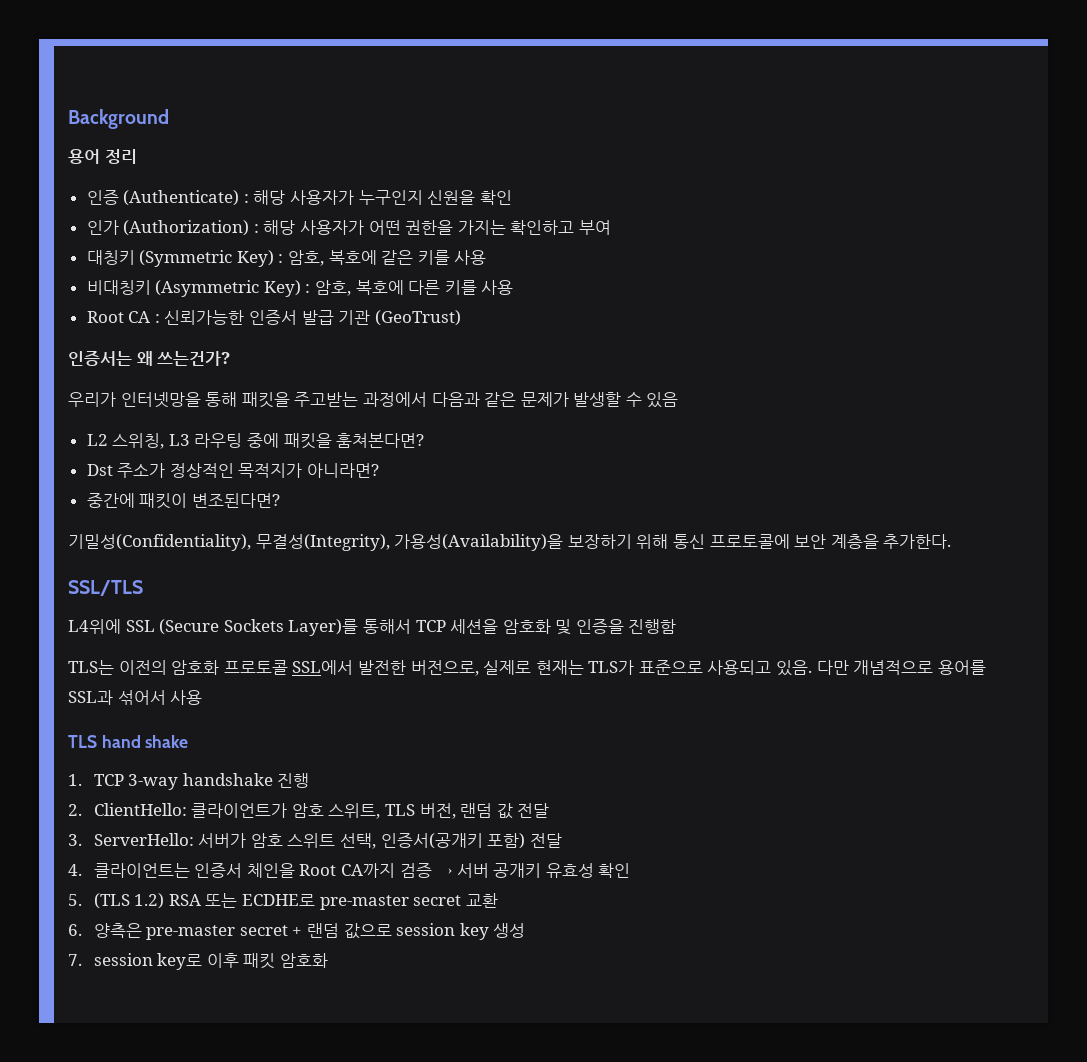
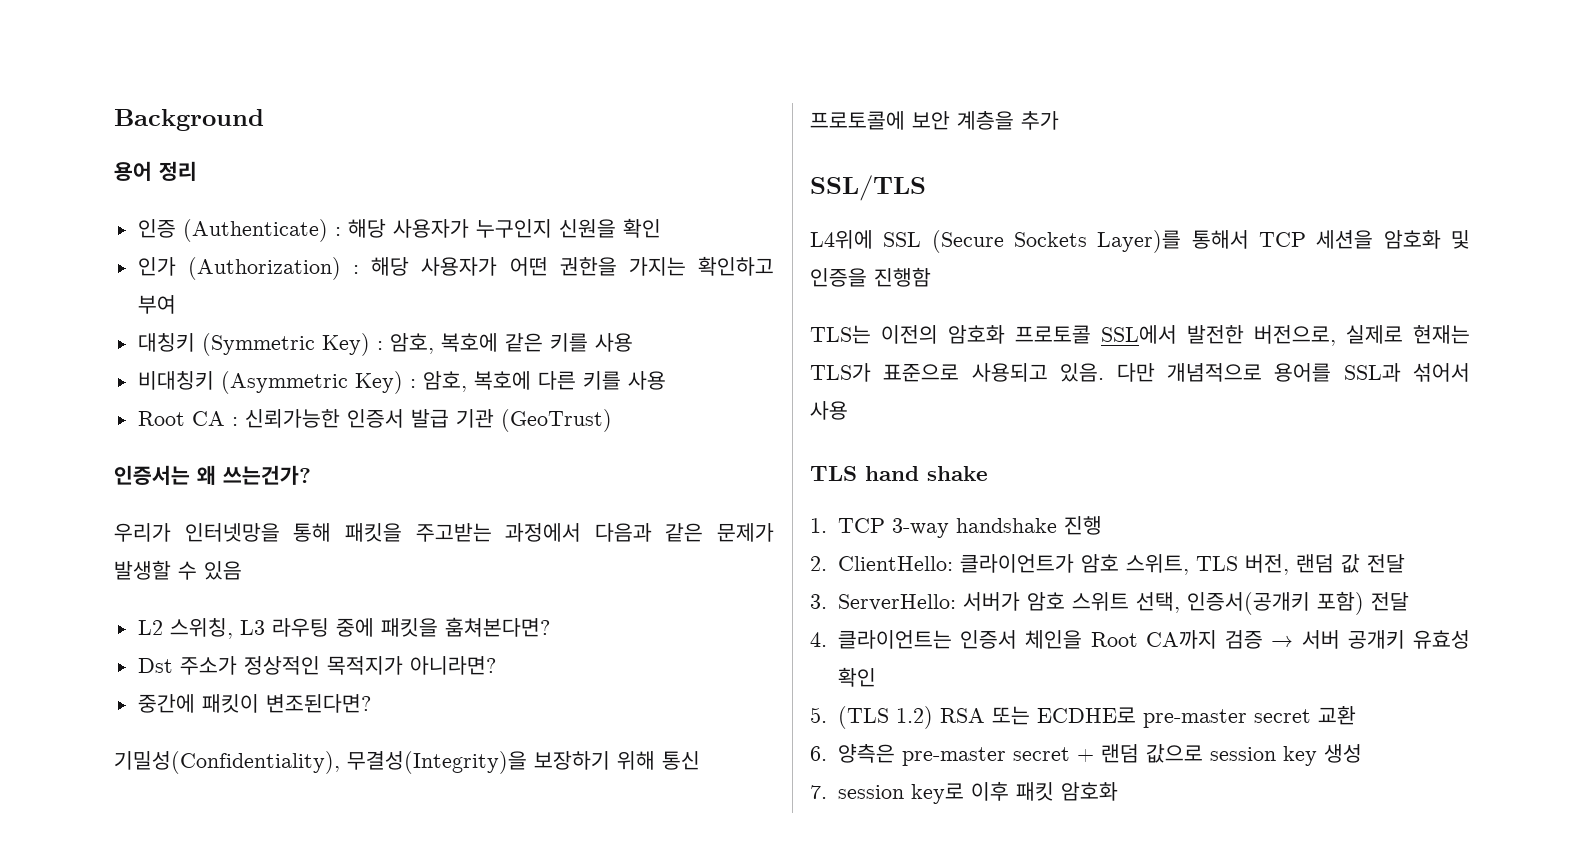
- 기밀성(Confidentiality), 무결성(Integrity), 가용성(Availability)을 보장하기 위해 통신 프로토콜에 보안 계층을 추가한다.
+ 기밀성(Confidentiality), 무결성(Integrity)을 보장하기 위해 통신 프로토콜에 보안 계층을 추가

